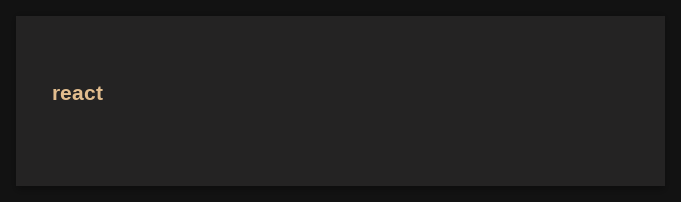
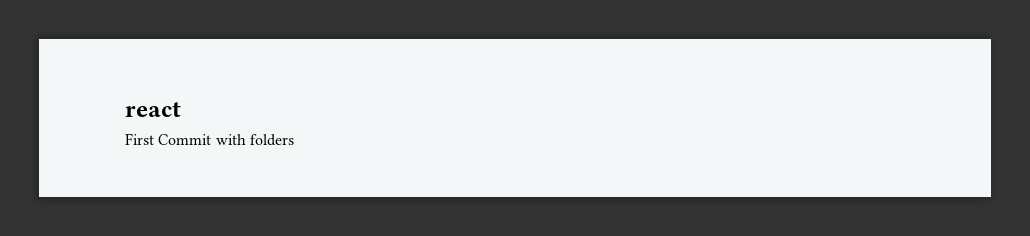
+ First Commit with folders

